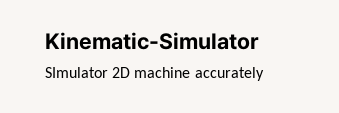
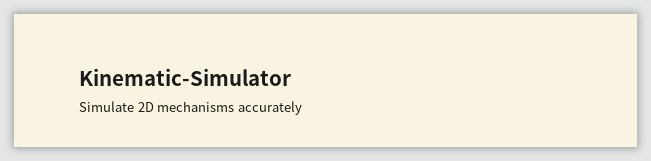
- SImulator 2D machine accurately
+ Simulate 2D mechanisms accurately

